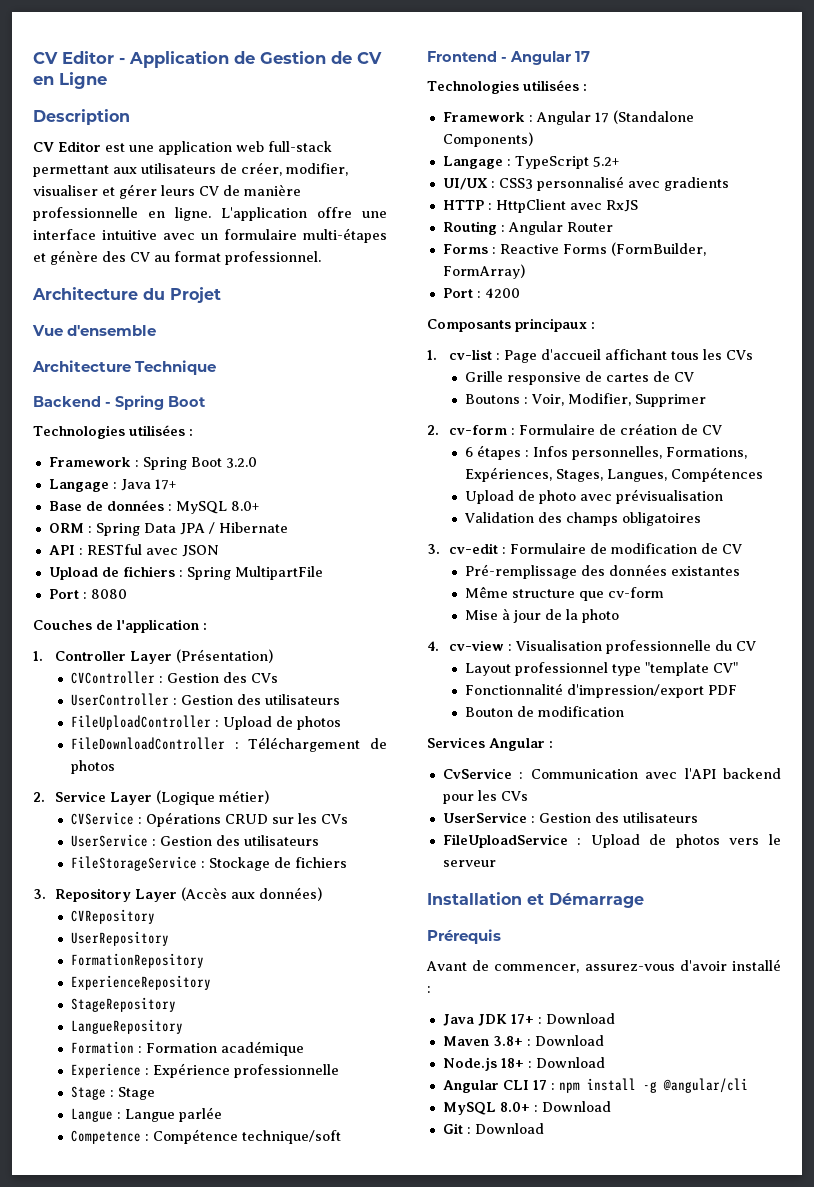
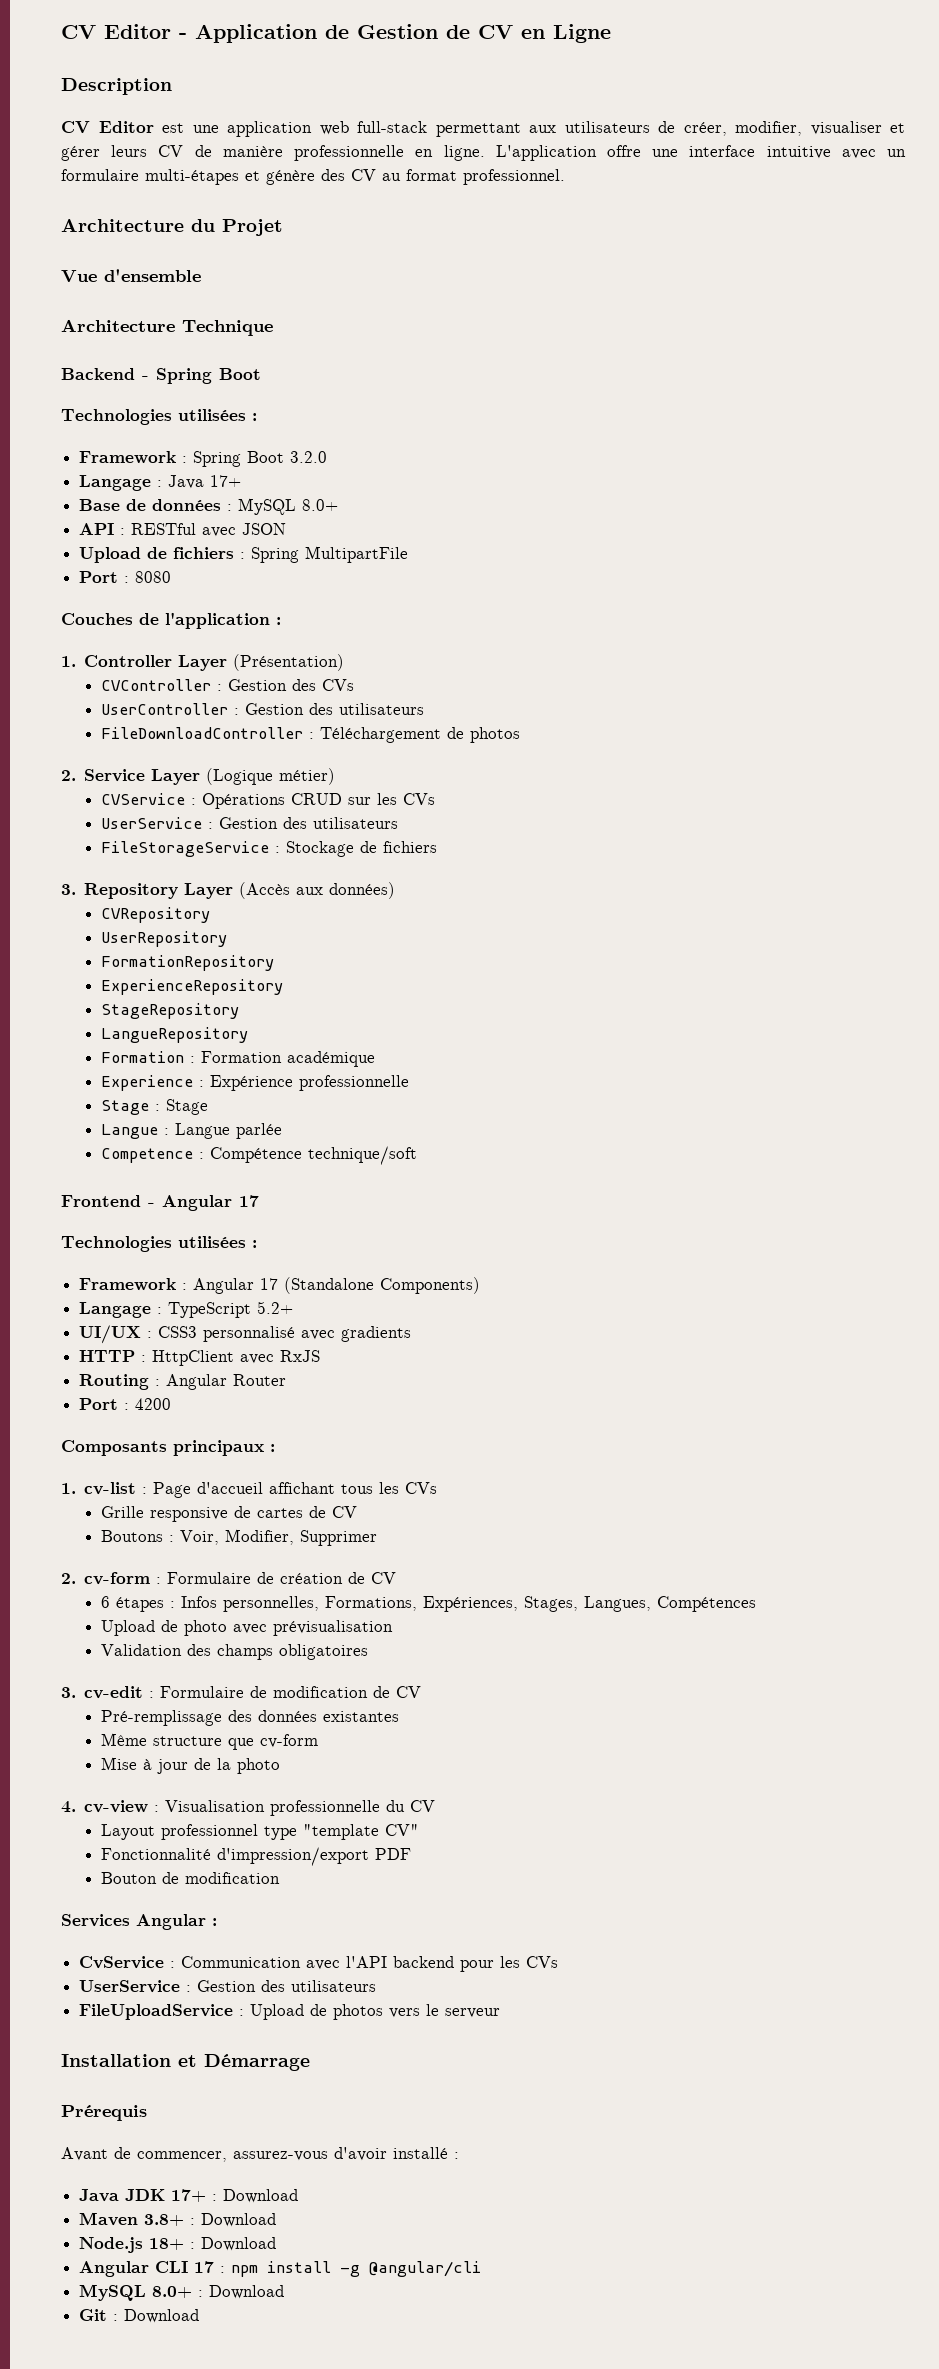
- ORM : Spring Data JPA / Hibernate
- FileUploadController : Upload de photos
- Forms : Reactive Forms (FormBuilder, FormArray)

